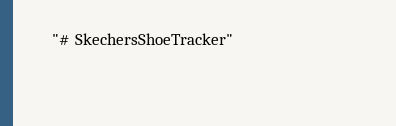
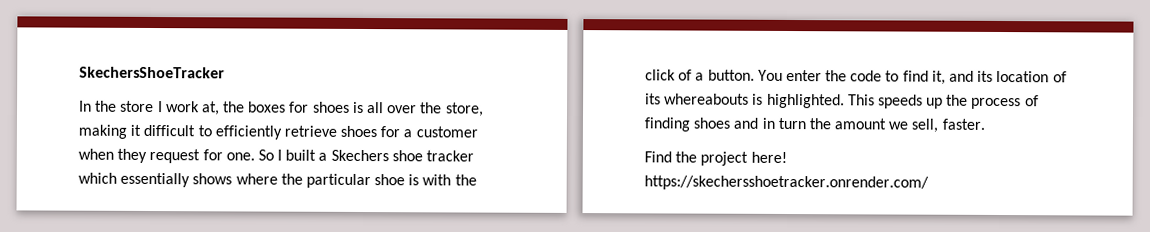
- "# SkechersShoeTracker"
+ SkechersShoeTracker
+ In the store I work at, the boxes for shoes is all over the store, making it difficult to efficiently retrieve shoes for a customer when they request for one. So I built a Skechers shoe tracker which essentially shows where the particular shoe is with the click of a button. You enter the code to find it, and its location of its whereabouts is highlighted. This speeds up the process of finding shoes and in turn the amount we sell, faster.
+ Find the project here! https://skechersshoetracker.onrender.com/

